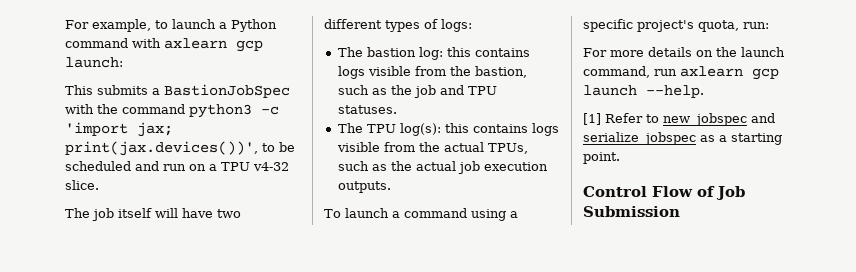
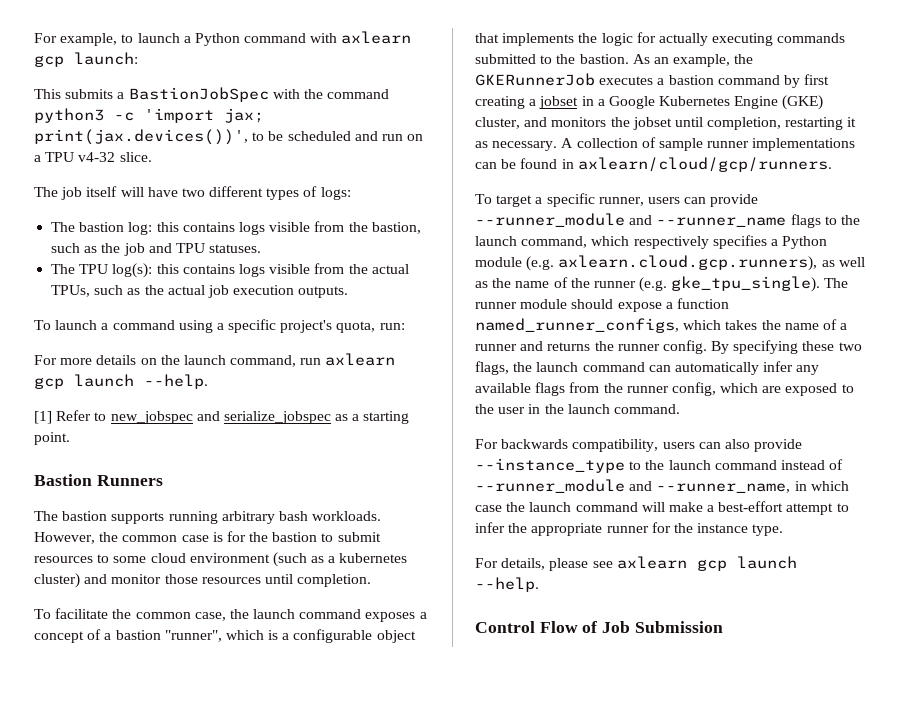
+ Bastion Runners
+ The bastion supports running arbitrary bash workloads. However, the common case is for the bastion to submit resources to some cloud environment (such as a kubernetes cluster) and monitor those resources until completion.
+ To facilitate the common case, the launch command exposes a concept of a bastion "runner", which is a configurable object that implements the logic for actually executing commands submitted to the bastion. As an example, the GKERunnerJob executes a bastion command by first creating a jobset in a Google Kubernetes Engine (GKE) cluster, and monitors the jobset until completion, restarting it as necessary. A collection of sample runner implementations can be found in axlearn/cloud/gcp/runners.
+ To target a specific runner, users can provide --runner_module and --runner_name flags to the launch command, which respectively specifies a Python module (e.g. axlearn.cloud.gcp.runners), as well as the name of the runner (e.g. gke_tpu_single). The runner module should expose a function named_runner_configs, which takes the name of a runner and returns the runner config. By specifying these two flags, the launch command can automatically infer any available flags from the runner config, which are exposed to the user in the launch command.
+ For backwards compatibility, users can also provide --instance_type to the launch command instead of --runner_module and --runner_name, in which case the launch command will make a best-effort attempt to infer the appropriate runner for the instance type.
+ For details, please see axlearn gcp launch --help.

